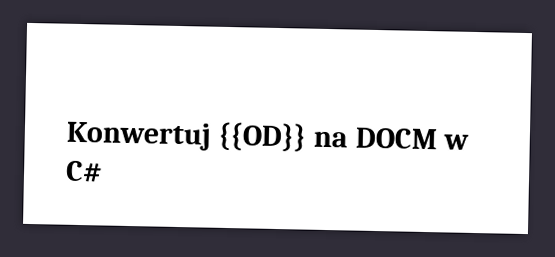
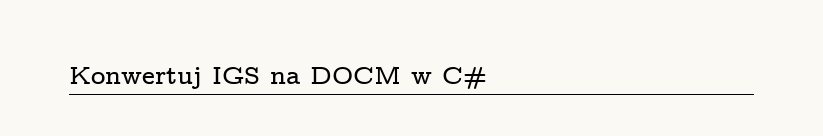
- Konwertuj {{OD}} na DOCM w C#
+ Konwertuj IGS na DOCM w C#

